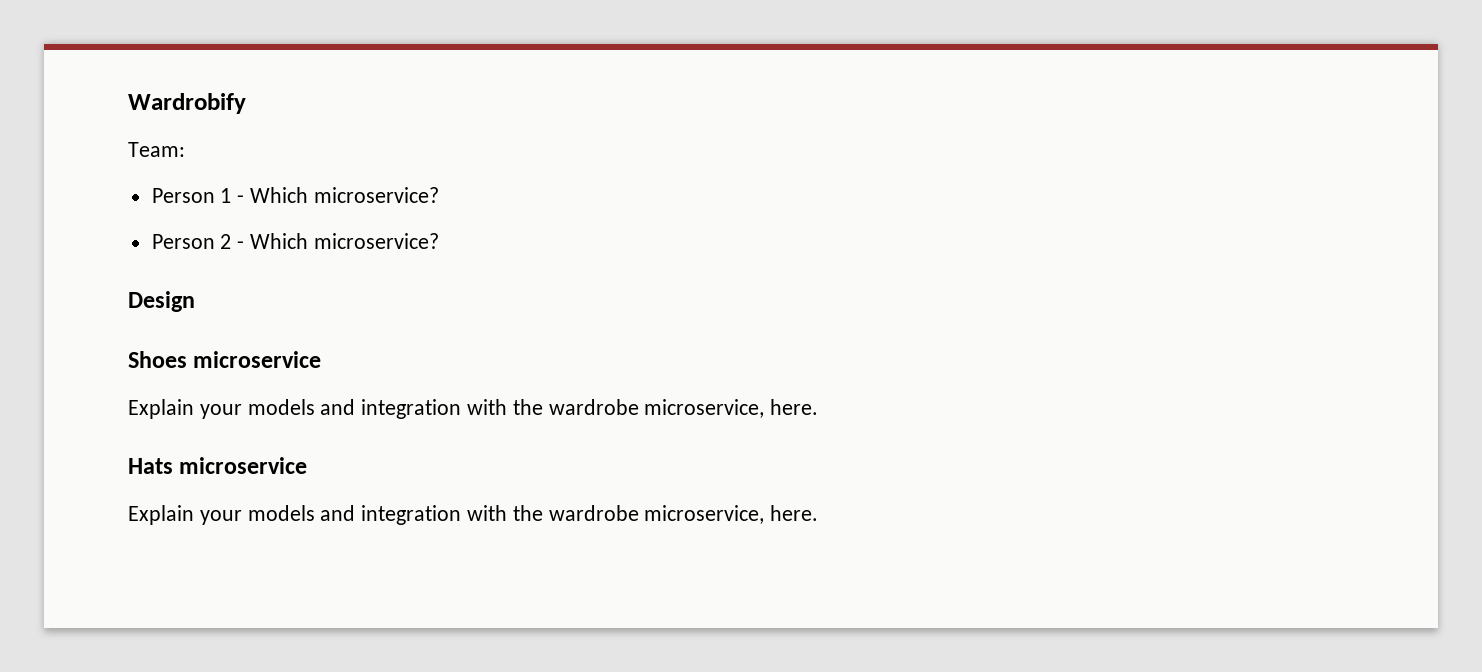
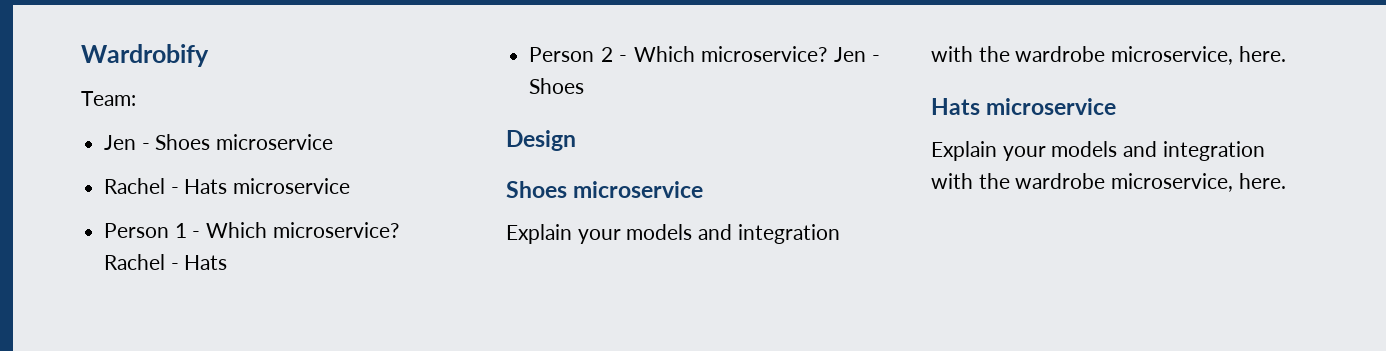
+ Jen - Shoes microservice
+ Rachel - Hats microservice
- Person 1 - Which microservice?
+ Person 1 - Which microservice? Rachel - Hats
- Person 2 - Which microservice?
+ Person 2 - Which microservice? Jen - Shoes

